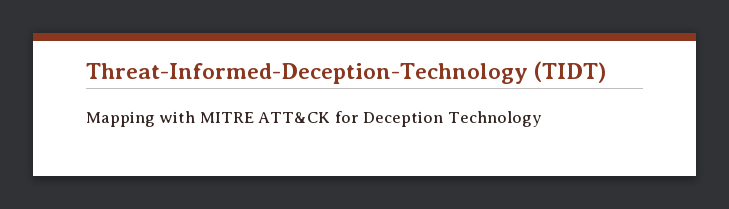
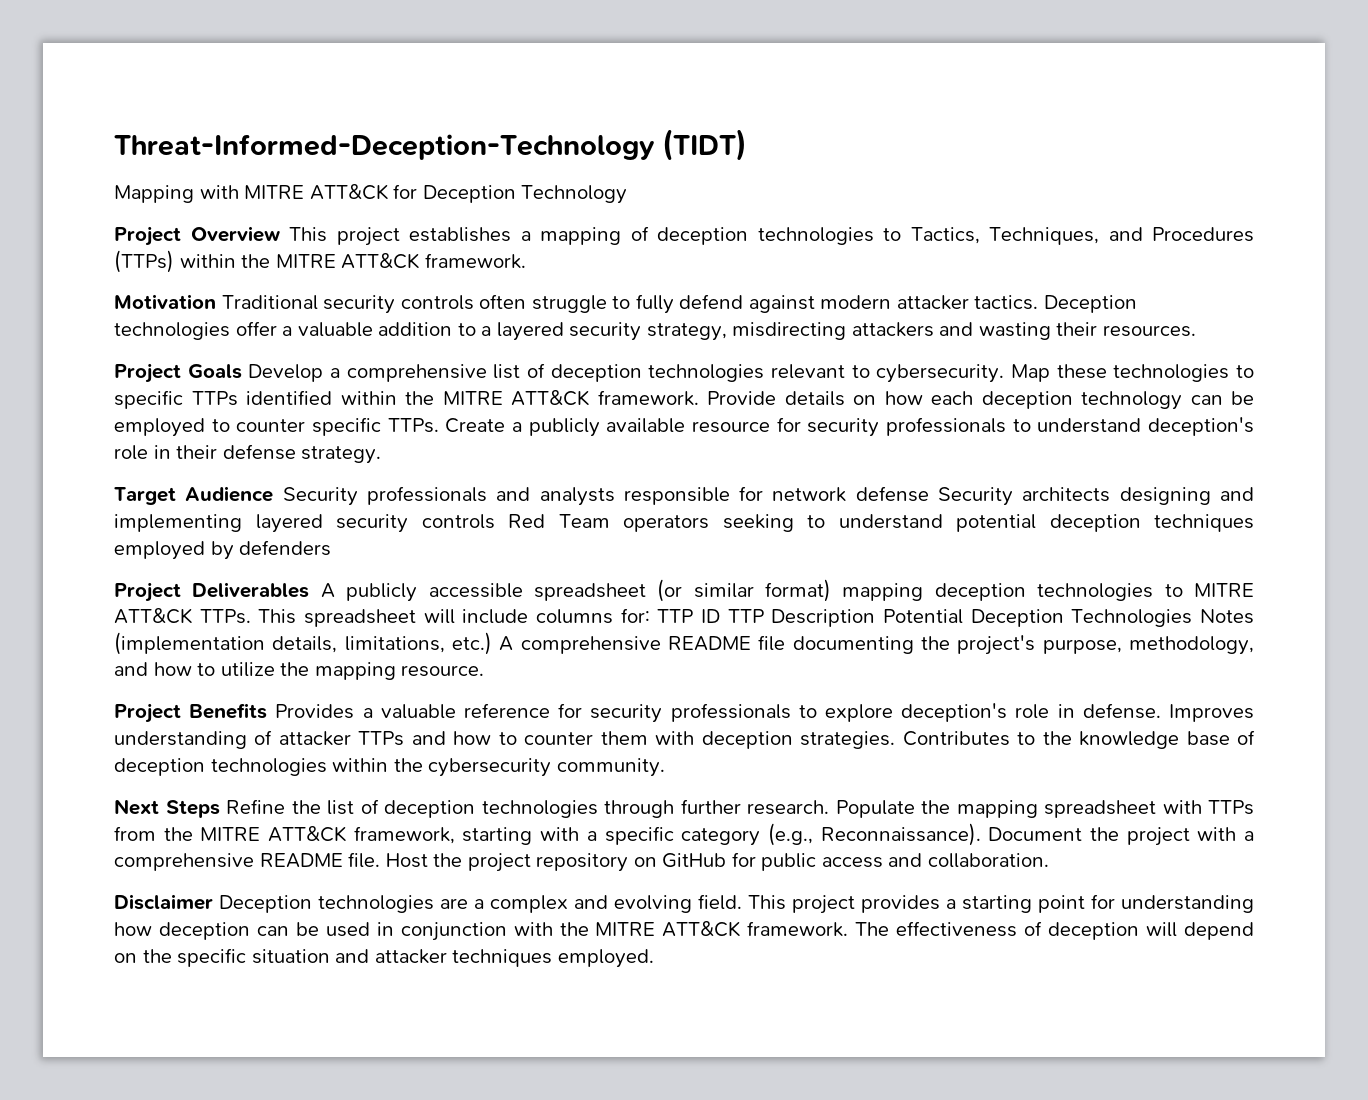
+ Project Overview This project establishes a mapping of deception technologies to Tactics, Techniques, and Procedures (TTPs) within the MITRE ATT&CK framework.
+ Motivation Traditional security controls often struggle to fully defend against modern attacker tactics. Deception technologies offer a valuable addition to a layered security strategy, misdirecting attackers and wasting their resources.
+ Project Goals Develop a comprehensive list of deception technologies relevant to cybersecurity. Map these technologies to specific TTPs identified within the MITRE ATT&CK framework. Provide details on how each deception technology can be employed to counter specific TTPs. Create a publicly available resource for security professionals to understand deception's role in their defense strategy.
+ Target Audience Security professionals and analysts responsible for network defense Security architects designing and implementing layered security controls Red Team operators seeking to understand potential deception techniques employed by defenders
+ Project Deliverables A publicly accessible spreadsheet (or similar format) mapping deception technologies to MITRE ATT&CK TTPs. This spreadsheet will include columns for: TTP ID TTP Description Potential Deception Technologies Notes (implementation details, limitations, etc.) A comprehensive README file documenting the project's purpose, methodology, and how to utilize the mapping resource.
+ Project Benefits Provides a valuable reference for security professionals to explore deception's role in defense. Improves understanding of attacker TTPs and how to counter them with deception strategies. Contributes to the knowledge base of deception technologies within the cybersecurity community.
+ Next Steps Refine the list of deception technologies through further research. Populate the mapping spreadsheet with TTPs from the MITRE ATT&CK framework, starting with a specific category (e.g., Reconnaissance). Document the project with a comprehensive README file. Host the project repository on GitHub for public access and collaboration.
+ Disclaimer Deception technologies are a complex and evolving field. This project provides a starting point for understanding how deception can be used in conjunction with the MITRE ATT&CK framework. The effectiveness of deception will depend on the specific situation and attacker techniques employed.

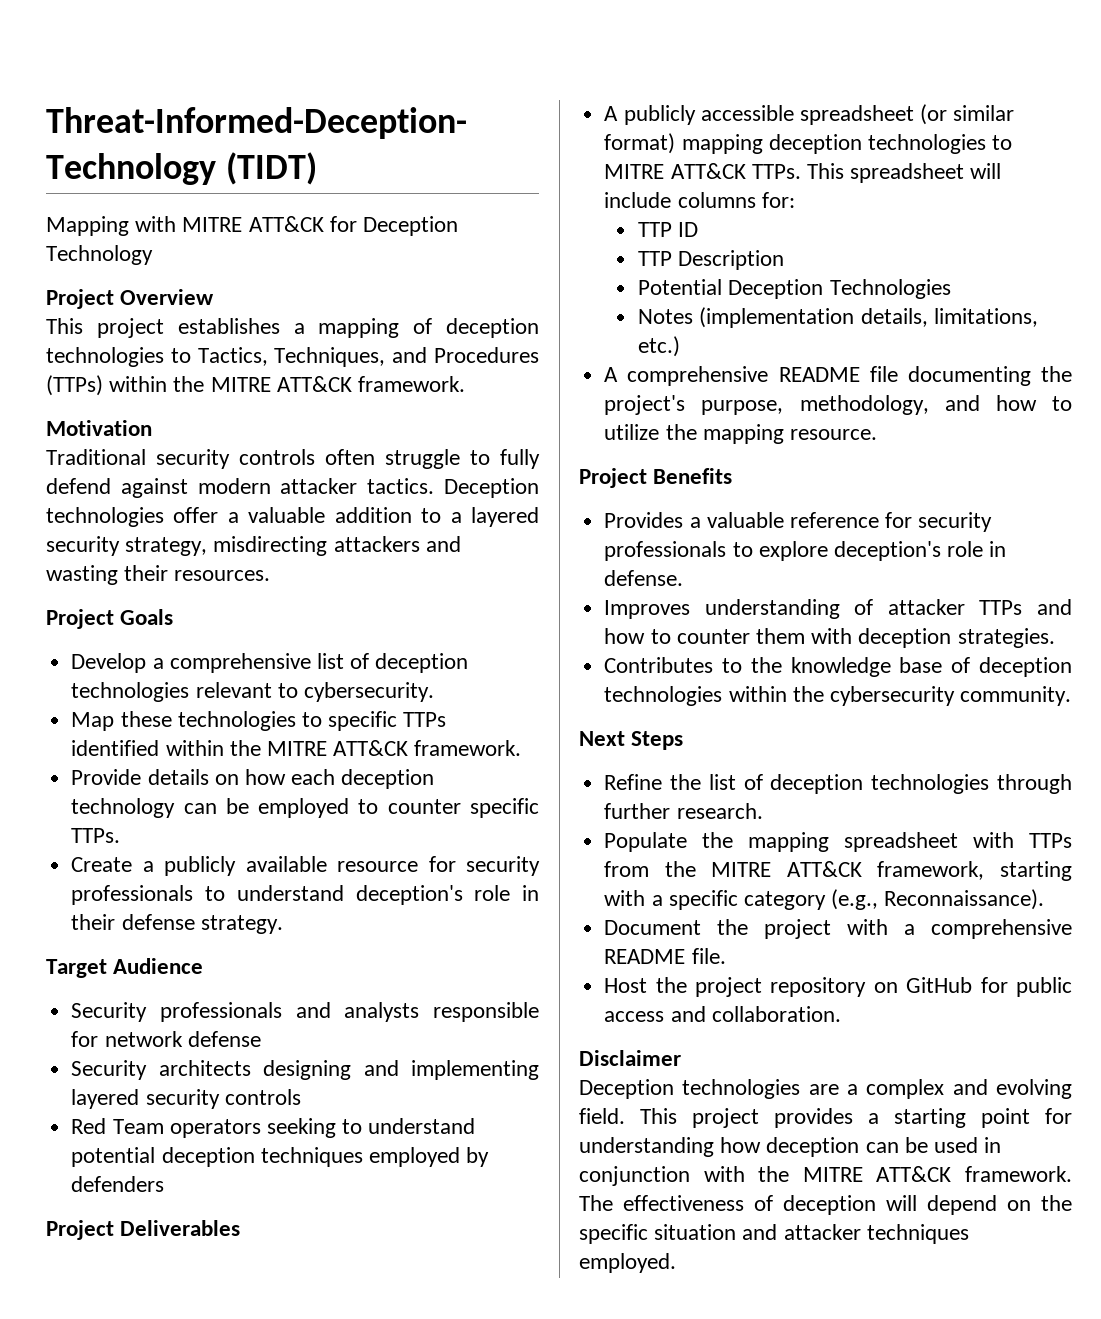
- Project Overview This project establishes a mapping of deception technologies to Tactics, Techniques, and Procedures (TTPs) within the MITRE ATT&CK framework.
+ Project Overview
+ This project establishes a mapping of deception technologies to Tactics, Techniques, and Procedures (TTPs) within the MITRE ATT&CK framework.
- Motivation Traditional security controls often struggle to fully defend against modern attacker tactics.
+ Motivation
+ Traditional security controls often struggle to fully defend against modern attacker tactics.
- Project Goals Develop a comprehensive list of deception technologies relevant to cybersecurity. Map these technologies to specific TTPs identified within the MITRE ATT&CK framework. Provide details on how each deception technology can be employed to counter specific TTPs. Create a publicly available resource for security professionals to understand deception's role in their defense strategy.
+ Project Goals
+ Develop a comprehensive list of deception technologies relevant to cybersecurity.
+ Map these technologies to specific TTPs identified within the MITRE ATT&CK framework.
+ Provide details on how each deception technology can be employed to counter specific TTPs.
+ Create a publicly available resource for security professionals to understand deception's role in their defense strategy.
- Target Audience Security professionals and analysts responsible for network defense Security architects designing and implementing layered security controls Red Team operators seeking to understand potential deception techniques employed by defenders
+ Target Audience
+ Security professionals and analysts responsible for network defense
+ Security architects designing and implementing layered security controls
+ Red Team operators seeking to understand potential deception techniques employed by defenders
- Project Deliverables A publicly accessible spreadsheet (or similar format) mapping deception technologies to MITRE ATT&CK TTPs.
+ Project Deliverables
+ A publicly accessible spreadsheet (or similar format) mapping deception technologies to MITRE ATT&CK TTPs.
- This spreadsheet will include columns for: TTP ID TTP Description Potential Deception Technologies Notes (implementation details, limitations, etc.) A comprehensive README file documenting the project's purpose, methodology, and how to utilize the mapping resource.
+ This spreadsheet will include columns for:
+ TTP ID
+ TTP Description
+ Potential Deception Technologies
+ Notes (implementation details, limitations, etc.)
+ A comprehensive README file documenting the project's purpose, methodology, and how to utilize the mapping resource.
- Project Benefits Provides a valuable reference for security professionals to explore deception's role in defense. Improves understanding of attacker TTPs and how to counter them with deception strategies. Contributes to the knowledge base of deception technologies within the cybersecurity community.
+ Project Benefits
+ Provides a valuable reference for security professionals to explore deception's role in defense.
+ Improves understanding of attacker TTPs and how to counter them with deception strategies.
+ Contributes to the knowledge base of deception technologies within the cybersecurity community.
- Next Steps Refine the list of deception technologies through further research. Populate the mapping spreadsheet with TTPs from the MITRE ATT&CK framework, starting with a specific category (e.g., Reconnaissance). Document the project with a comprehensive README file. Host the project repository on GitHub for public access and collaboration.
+ Next Steps
+ Refine the list of deception technologies through further research.
+ Populate the mapping spreadsheet with TTPs from the MITRE ATT&CK framework, starting with a specific category (e.g., Reconnaissance).
+ Document the project with a comprehensive README file.
+ Host the project repository on GitHub for public access and collaboration.
- Disclaimer Deception technologies are a complex and evolving field.
+ Disclaimer
+ Deception technologies are a complex and evolving field.

